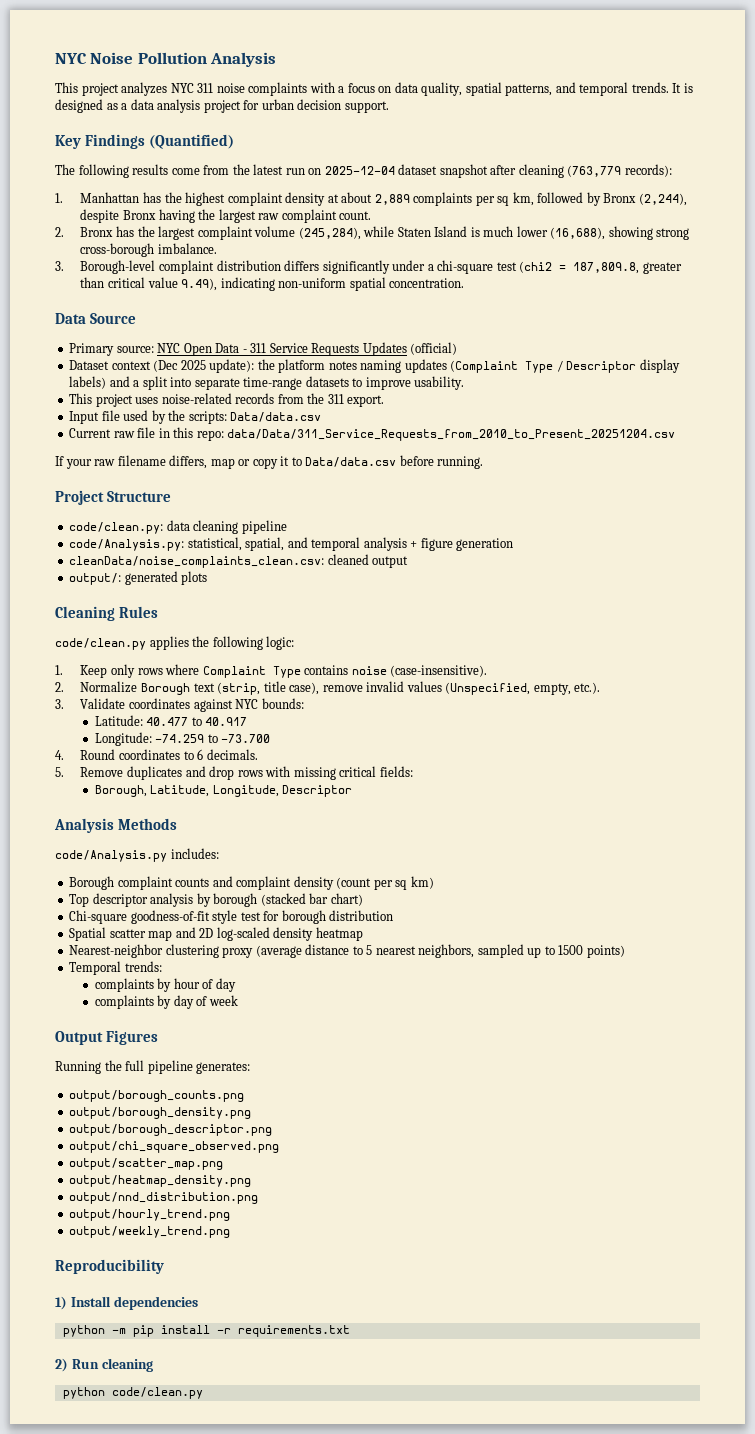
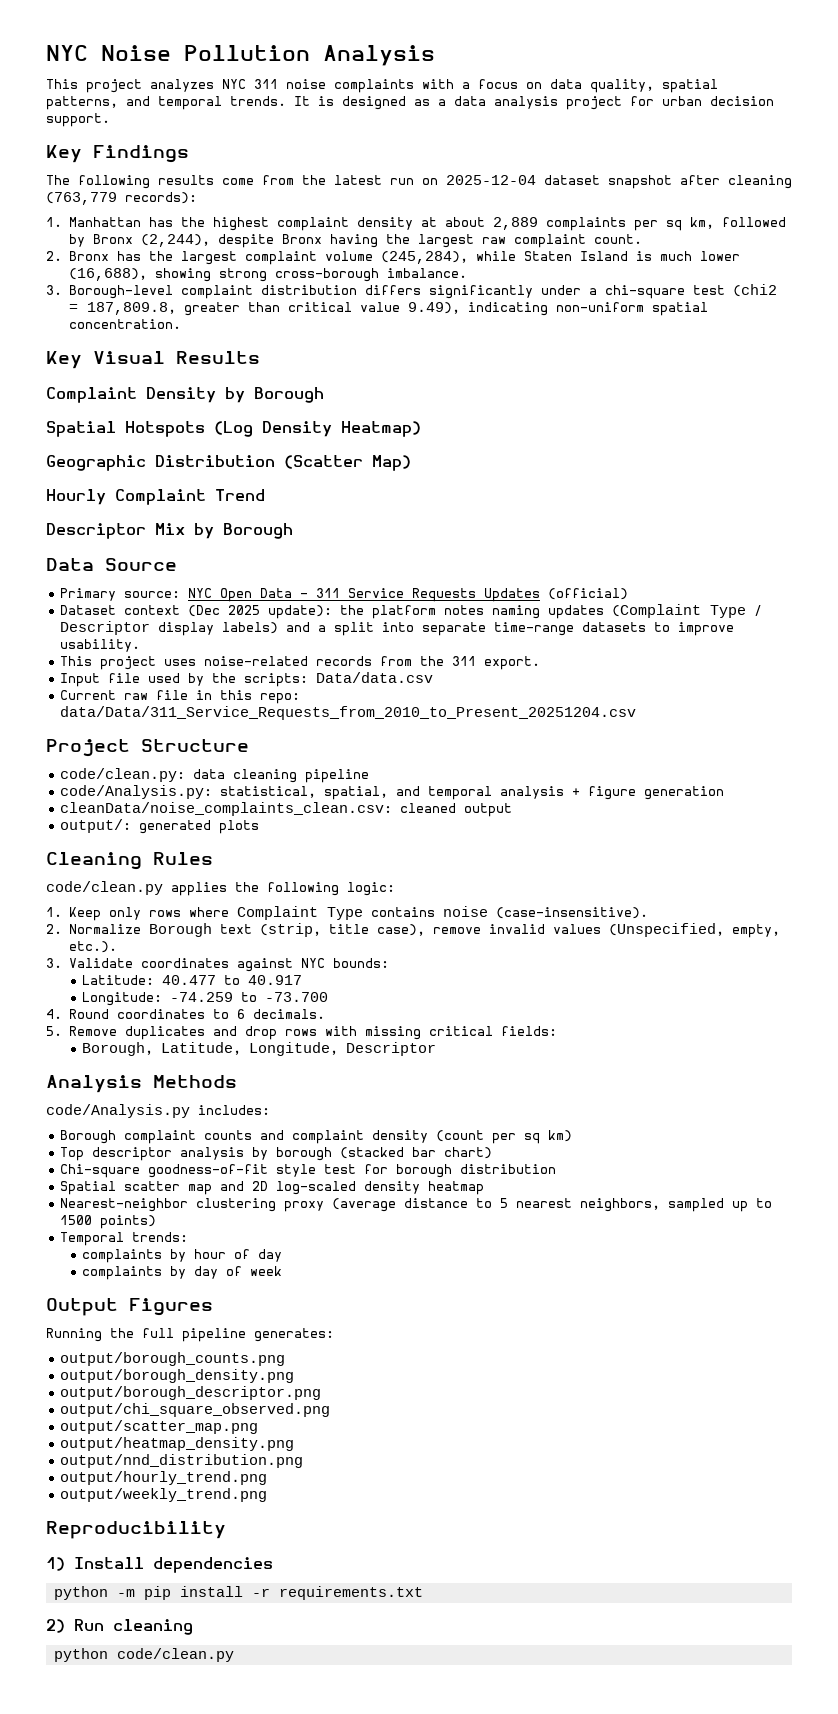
- Key Findings (Quantified)
+ Key Findings
+ Key Visual Results
+ Complaint Density by Borough
+ Spatial Hotspots (Log Density Heatmap)
+ Geographic Distribution (Scatter Map)
+ Hourly Complaint Trend
+ Descriptor Mix by Borough
- If your raw filename differs, map or copy it to Data/data.csv before running.

